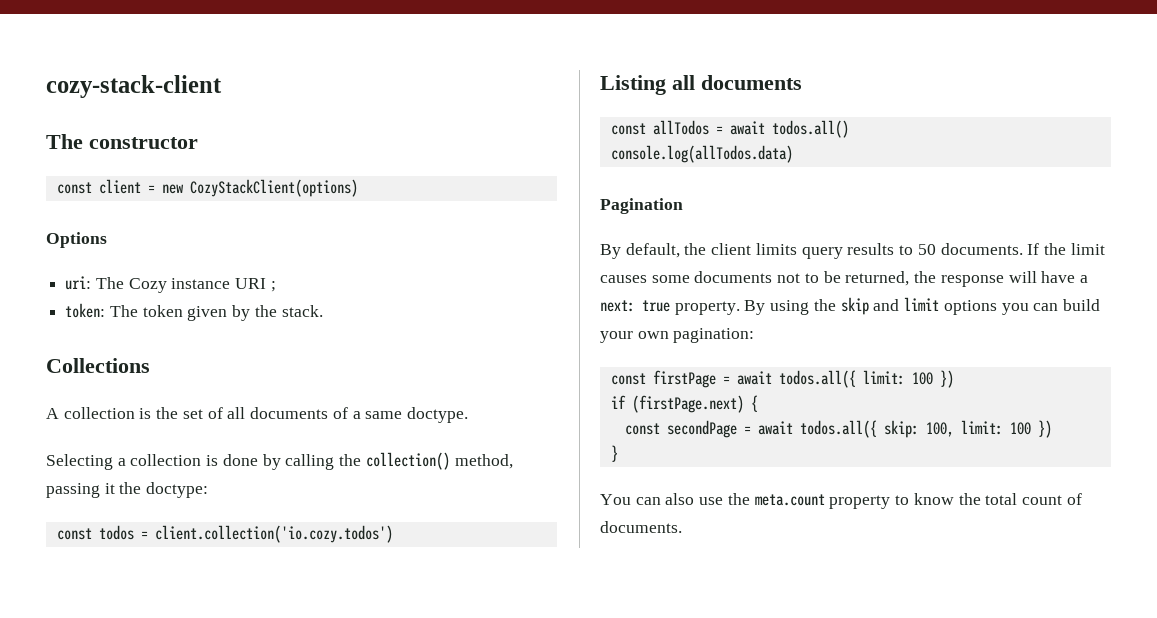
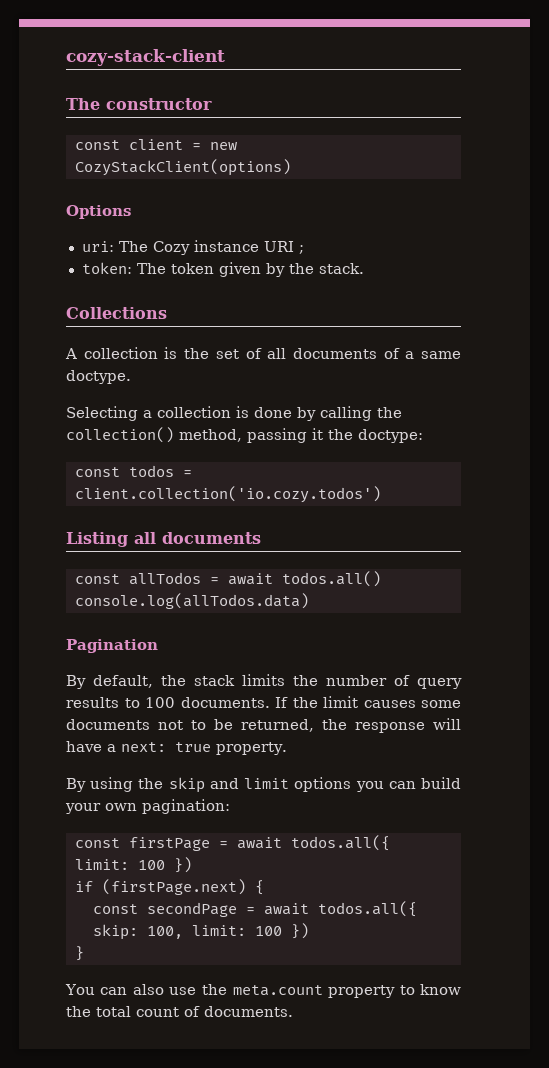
- By default, the client limits query results to 50 documents.
+ By default, the stack limits the number of query results to 100 documents.
- If the limit causes some documents not to be returned, the response will have a next: true property. By using the skip and limit options you can build your own pagination:
+ If the limit causes some documents not to be returned, the response will have a next: true property.
+ By using the skip and limit options you can build your own pagination:

